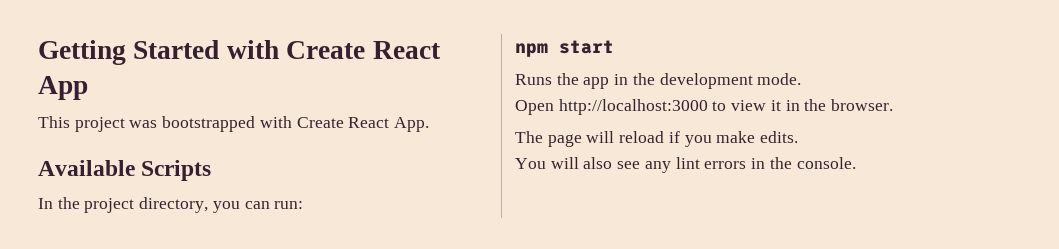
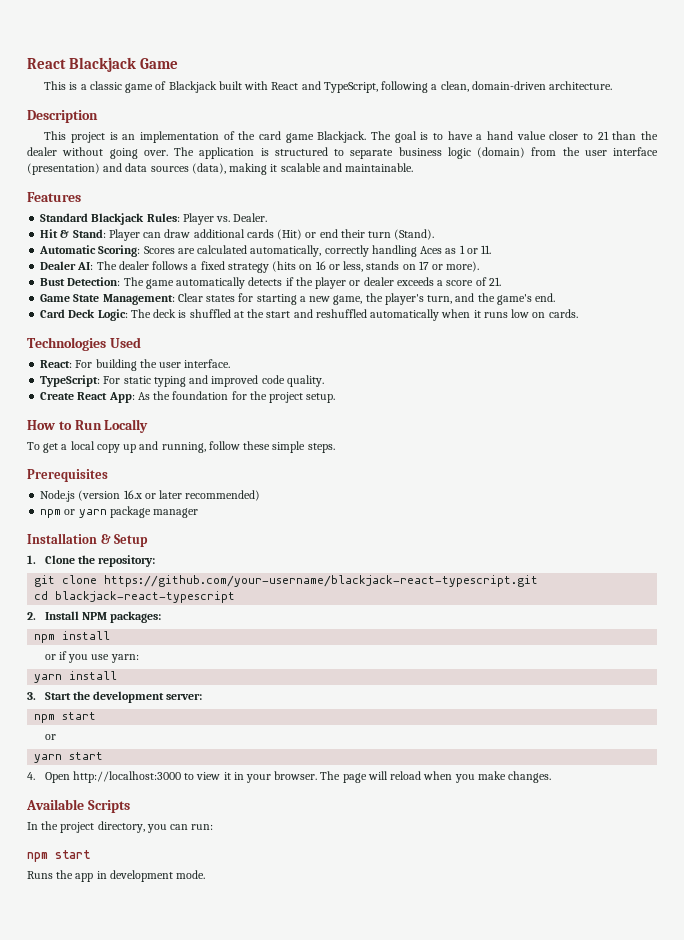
- Getting Started with Create React App
- This project was bootstrapped with Create React App.
+ React Blackjack Game
+ This is a classic game of Blackjack built with React and TypeScript, following a clean, domain-driven architecture.
+ Description
+ This project is an implementation of the card game Blackjack. The goal is to have a hand value closer to 21 than the dealer without going over. The application is structured to separate business logic (domain) from the user interface (presentation) and data sources (data), making it scalable and maintainable.
+ Features
+ Standard Blackjack Rules: Player vs. Dealer.
+ Hit & Stand: Player can draw additional cards (Hit) or end their turn (Stand).
+ Automatic Scoring: Scores are calculated automatically, correctly handling Aces as 1 or 11.
+ Dealer AI: The dealer follows a fixed strategy (hits on 16 or less, stands on 17 or more).
+ Bust Detection: The game automatically detects if the player or dealer exceeds a score of 21.
+ Game State Management: Clear states for starting a new game, the player's turn, and the game's end.
+ Card Deck Logic: The deck is shuffled at the start and reshuffled automatically when it runs low on cards.
+ Technologies Used
+ React: For building the user interface.
+ TypeScript: For static typing and improved code quality.
+ Create React App: As the foundation for the project setup.
+ How to Run Locally
+ To get a local copy up and running, follow these simple steps.
+ Prerequisites
+ Node.js (version 16.x or later recommended)
+ npm or yarn package manager
+ Installation & Setup
+ 1. Clone the repository:
+ git clone https://github.com/your-username/blackjack-react-typescript.git
+ cd blackjack-react-typescript
+ 2. Install NPM packages:
+ npm install
+ or if you use yarn:
+ yarn install
+ 3. Start the development server:
+ npm start
+ or
+ yarn start
+ 4. Open http://localhost:3000 to view it in your browser. The page will reload when you make changes.
- Runs the app in the development mode.
+ Runs the app in development mode.
- Open http://localhost:3000 to view it in the browser.
- The page will reload if you make edits.
- You will also see any lint errors in the console.

